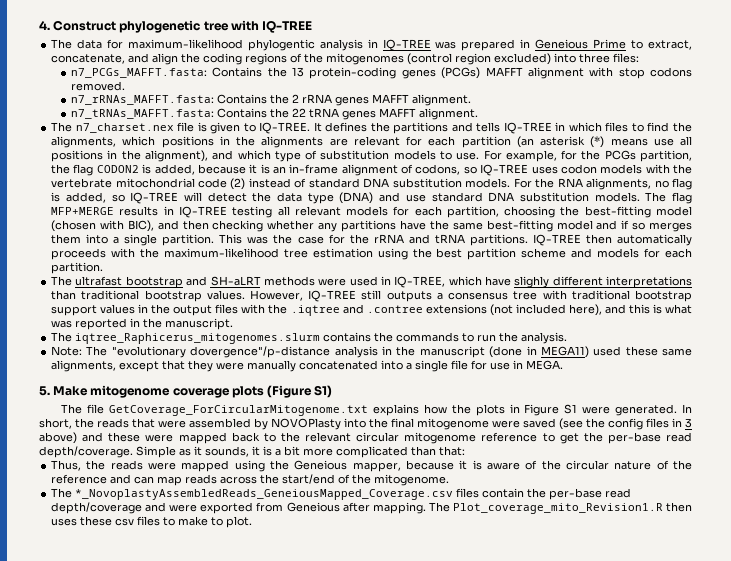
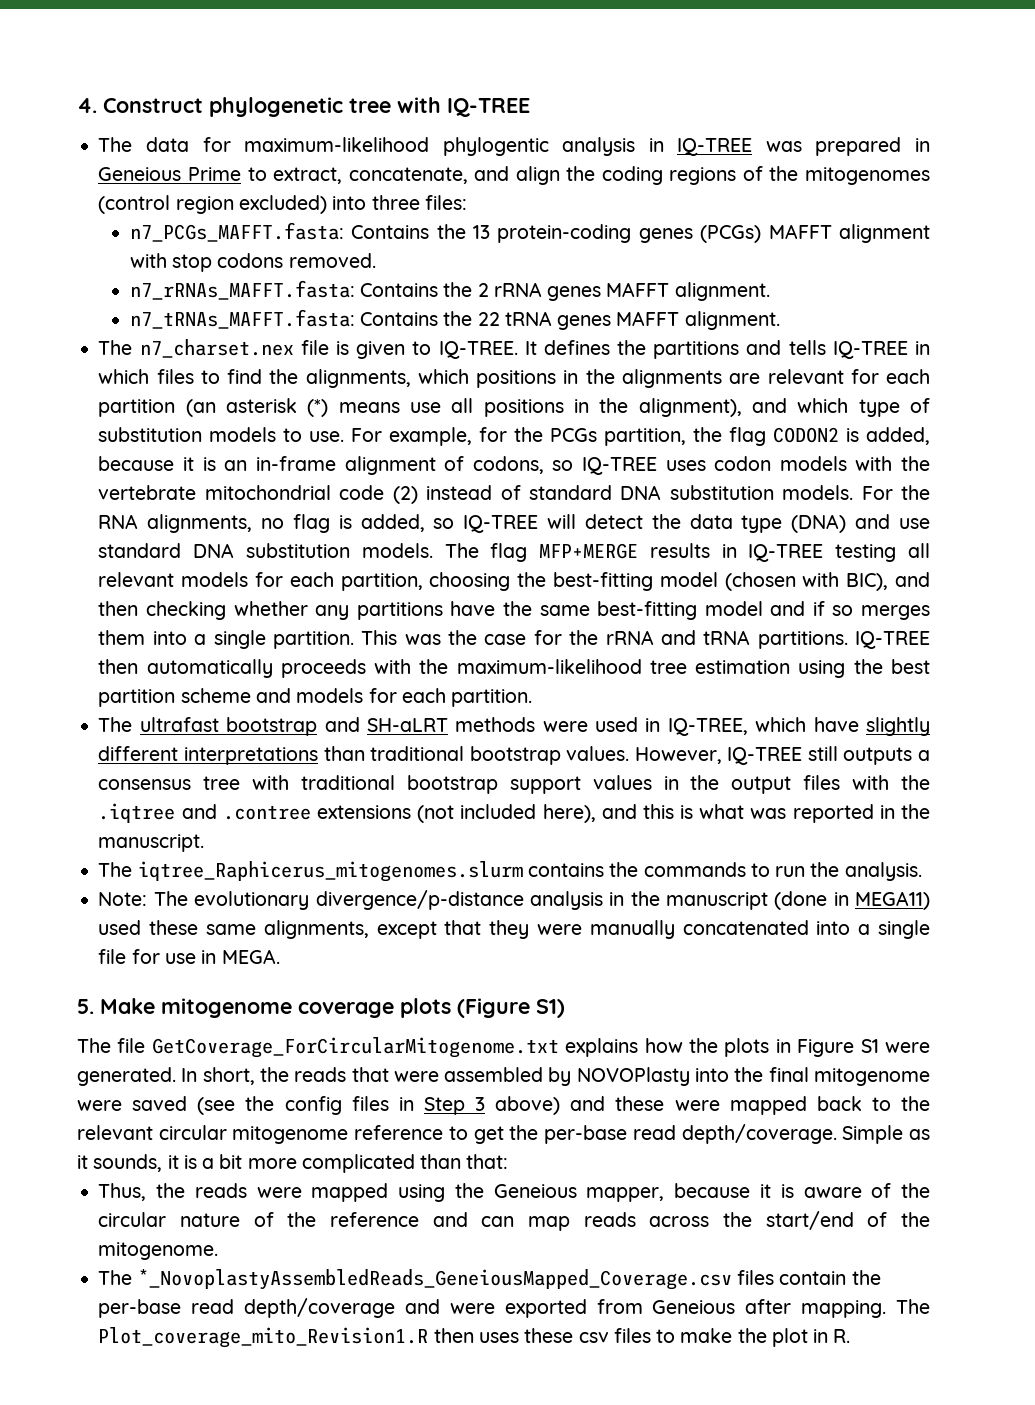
- The ultrafast bootstrap and SH-aLRT methods were used in IQ-TREE, which have slighly different interpretations than traditional bootstrap values.
+ The ultrafast bootstrap and SH-aLRT methods were used in IQ-TREE, which have slightly different interpretations than traditional bootstrap values.
- Note: The "evolutionary dovergence"/p-distance analysis in the manuscript (done in MEGA11) used these same alignments, except that they were manually concatenated into a single file for use in MEGA.
+ Note: The evolutionary divergence/p-distance analysis in the manuscript (done in MEGA11) used these same alignments, except that they were manually concatenated into a single file for use in MEGA.
- In short, the reads that were assembled by NOVOPlasty into the final mitogenome were saved (see the config files in 3 above) and these were mapped back to the relevant circular mitogenome reference to get the per-base read depth/coverage.
+ In short, the reads that were assembled by NOVOPlasty into the final mitogenome were saved (see the config files in Step 3 above) and these were mapped back to the relevant circular mitogenome reference to get the per-base read depth/coverage.
- The Plot_coverage_mito_Revision1.R then uses these csv files to make to plot.
+ The Plot_coverage_mito_Revision1.R then uses these csv files to make the plot in R.

